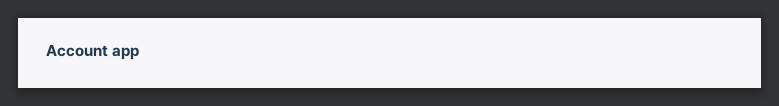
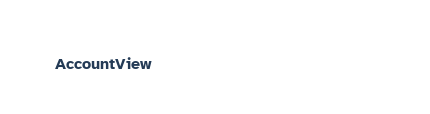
- Account app
+ AccountView

